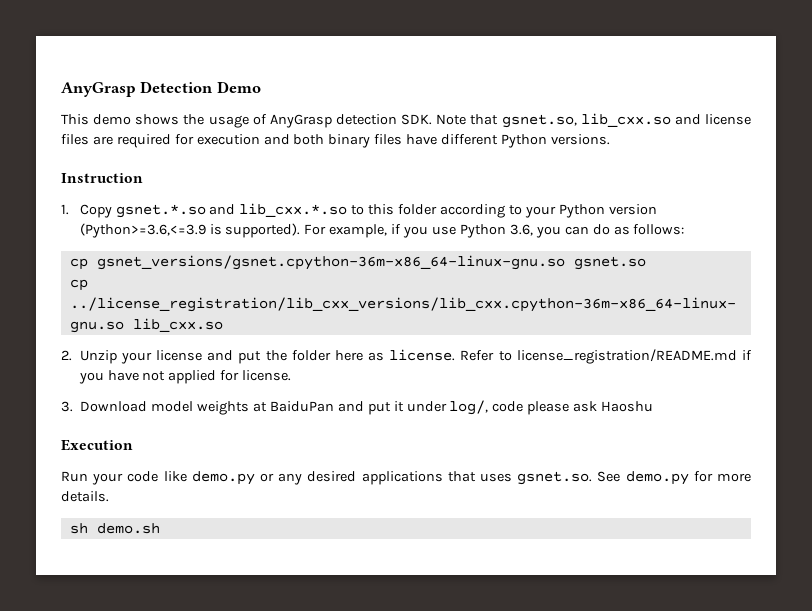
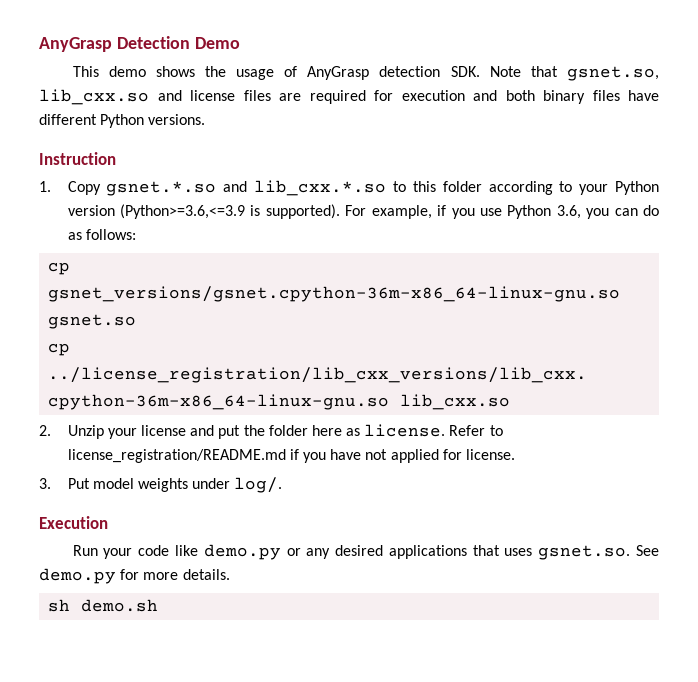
- 3. Download model weights at BaiduPan and put it under log/, code please ask Haoshu
+ 3. Put model weights under log/.

